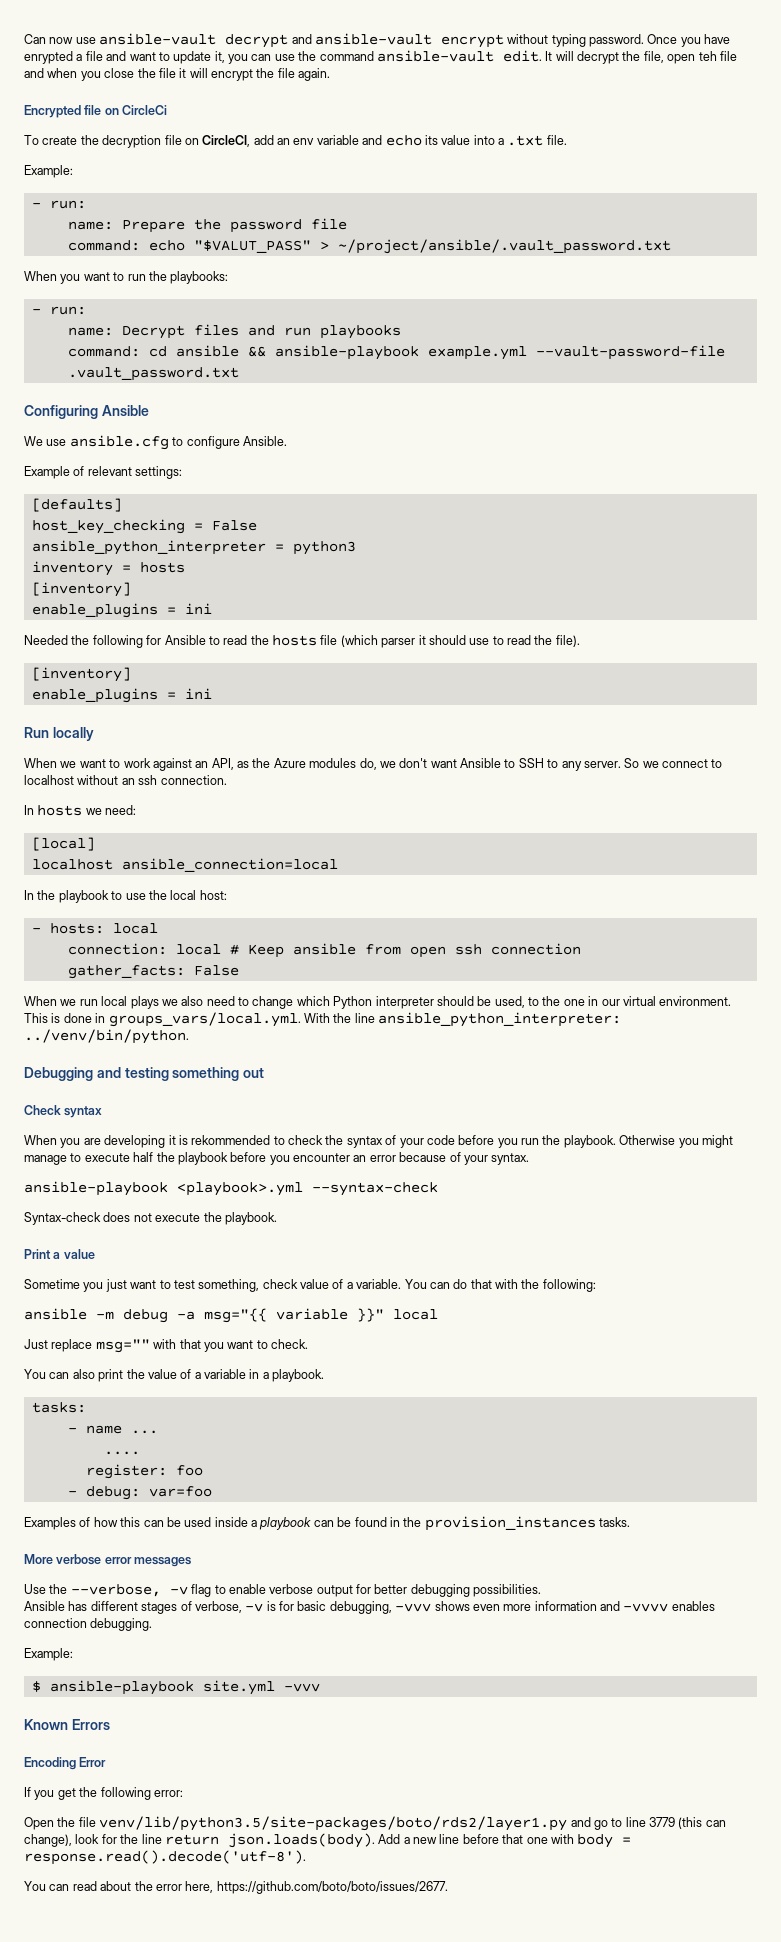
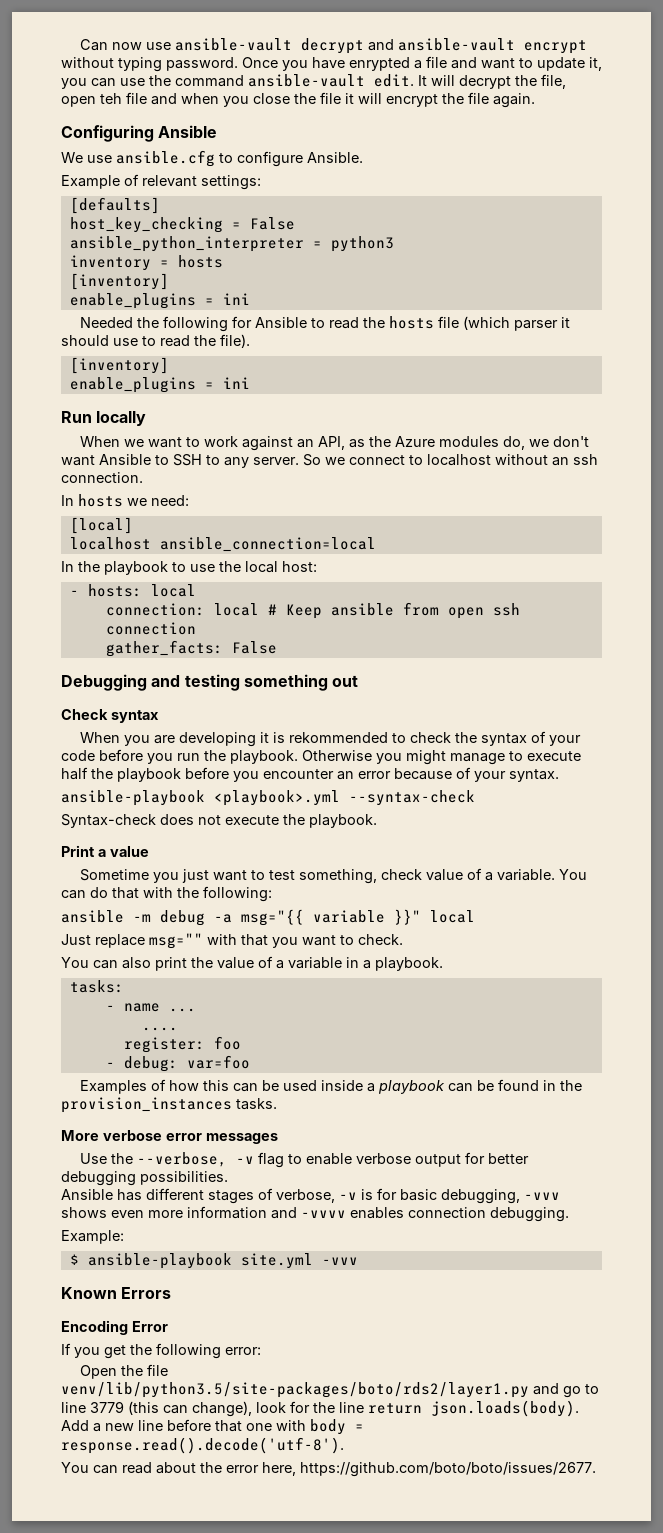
- Encrypted file on CircleCi
- To create the decryption file on CircleCI, add an env variable and echo its value into a .txt file.
- Example:
- - run:
- name: Prepare the password file
- command: echo "$VALUT_PASS" > ~/project/ansible/.vault_password.txt
- When you want to run the playbooks:
- - run:
- name: Decrypt files and run playbooks
- command: cd ansible && ansible-playbook example.yml --vault-password-file .vault_password.txt
- When we run local plays we also need to change which Python interpreter should be used, to the one in our virtual environment. This is done in groups_vars/local.yml. With the line ansible_python_interpreter: ../venv/bin/python.

